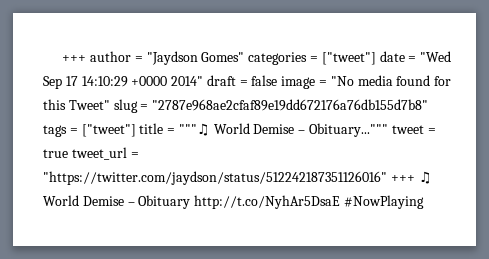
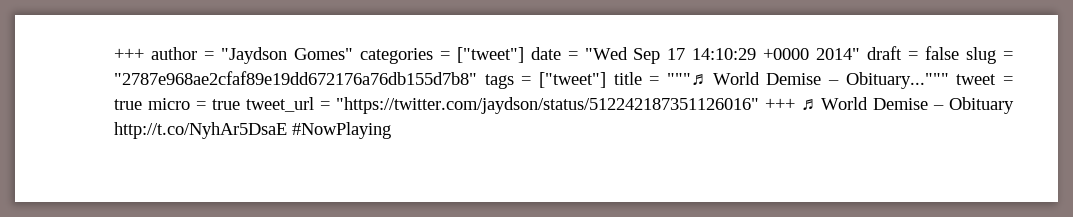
- +++ author = "Jaydson Gomes" categories = ["tweet"] date = "Wed Sep 17 14:10:29 +0000 2014" draft = false image = "No media found for this Tweet" slug = "2787e968ae2cfaf89e19dd672176a76db155d7b8" tags = ["tweet"] title = """♫ World Demise – Obituary...""" tweet = true tweet_url = "https://twitter.com/jaydson/status/512242187351126016" +++ ♫ World Demise – Obituary http://t.co/NyhAr5DsaE #NowPlaying
+ +++ author = "Jaydson Gomes" categories = ["tweet"] date = "Wed Sep 17 14:10:29 +0000 2014" draft = false slug = "2787e968ae2cfaf89e19dd672176a76db155d7b8" tags = ["tweet"] title = """♫ World Demise – Obituary...""" tweet = true micro = true tweet_url = "https://twitter.com/jaydson/status/512242187351126016" +++ ♫ World Demise – Obituary http://t.co/NyhAr5DsaE #NowPlaying

